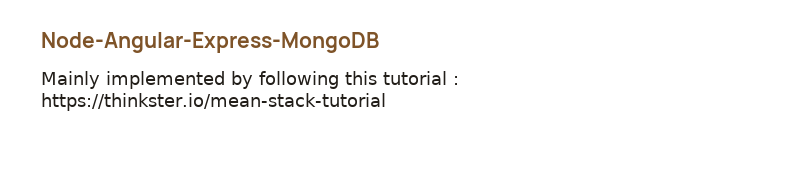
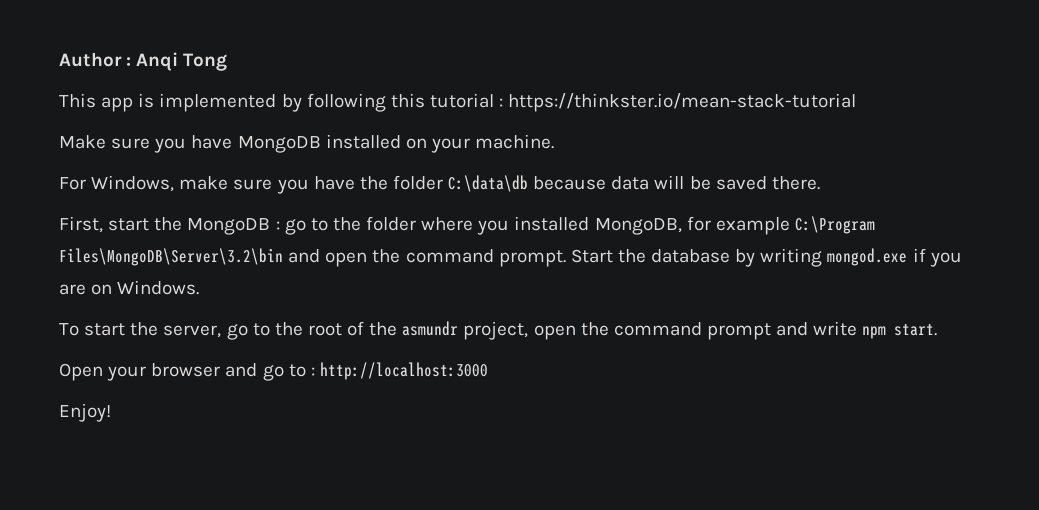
- Node-Angular-Express-MongoDB
- Mainly implemented by following this tutorial : https://thinkster.io/mean-stack-tutorial
+ Author : Anqi Tong
+ This app is implemented by following this tutorial : https://thinkster.io/mean-stack-tutorial
+ Make sure you have MongoDB installed on your machine.
+ For Windows, make sure you have the folder C:\data\db because data will be saved there.
+ First, start the MongoDB : go to the folder where you installed MongoDB, for example C:\Program Files\MongoDB\Server\3.2\bin and open the command prompt. Start the database by writing mongod.exe if you are on Windows.
+ To start the server, go to the root of the asmundr project, open the command prompt and write npm start.
+ Open your browser and go to : http://localhost:3000
+ Enjoy!

